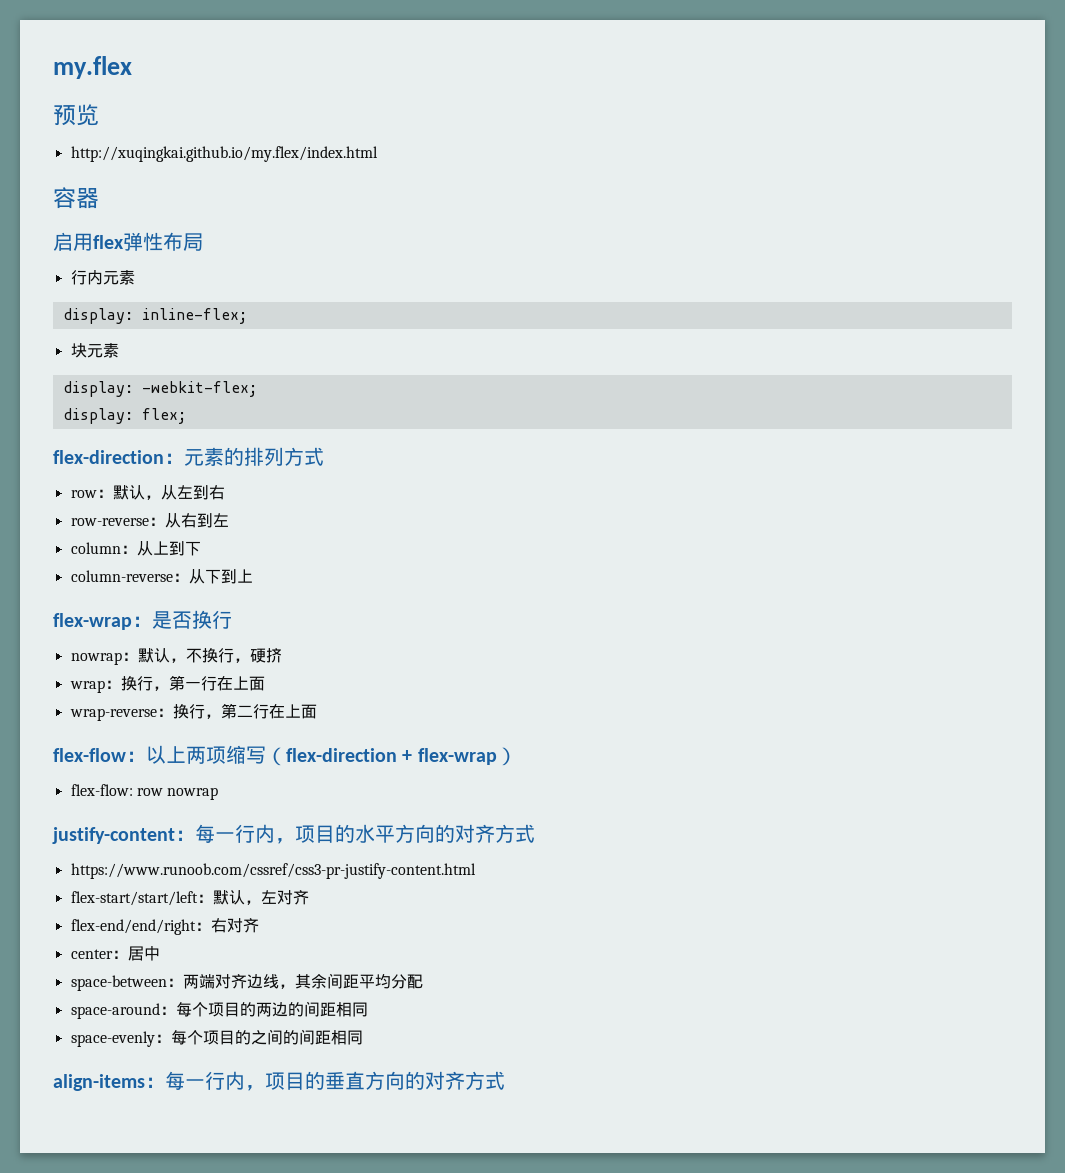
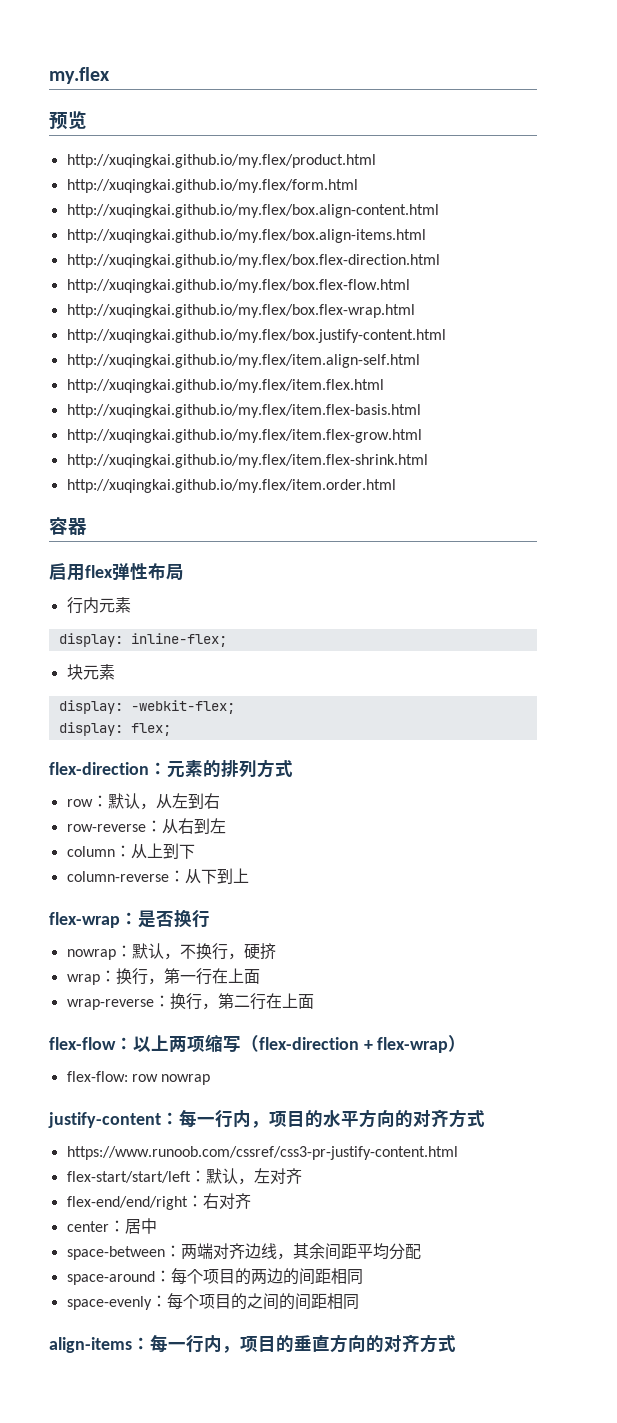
- http://xuqingkai.github.io/my.flex/index.html
+ http://xuqingkai.github.io/my.flex/product.html
+ http://xuqingkai.github.io/my.flex/form.html
+ http://xuqingkai.github.io/my.flex/box.align-content.html
+ http://xuqingkai.github.io/my.flex/box.align-items.html
+ http://xuqingkai.github.io/my.flex/box.flex-direction.html
+ http://xuqingkai.github.io/my.flex/box.flex-flow.html
+ http://xuqingkai.github.io/my.flex/box.flex-wrap.html
+ http://xuqingkai.github.io/my.flex/box.justify-content.html
+ http://xuqingkai.github.io/my.flex/item.align-self.html
+ http://xuqingkai.github.io/my.flex/item.flex.html
+ http://xuqingkai.github.io/my.flex/item.flex-basis.html
+ http://xuqingkai.github.io/my.flex/item.flex-grow.html
+ http://xuqingkai.github.io/my.flex/item.flex-shrink.html
+ http://xuqingkai.github.io/my.flex/item.order.html

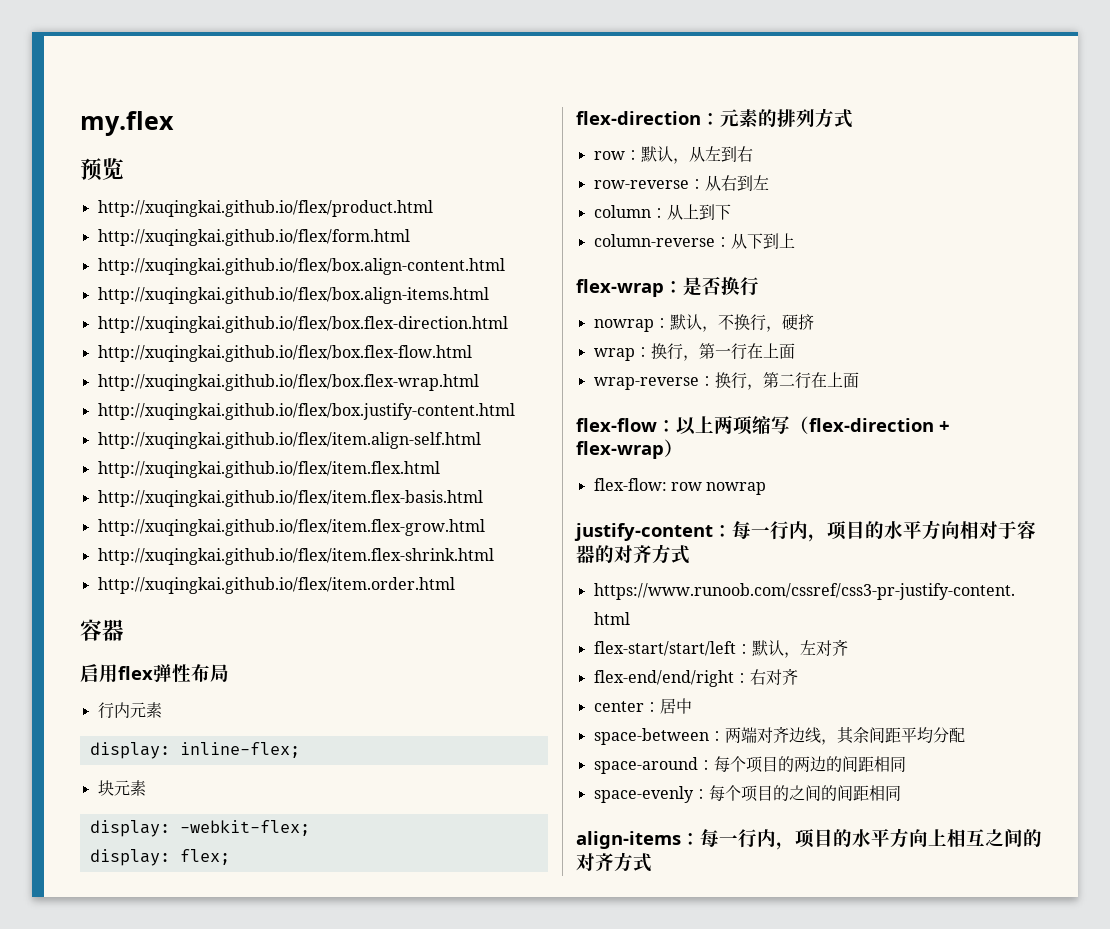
- http://xuqingkai.github.io/my.flex/product.html
- http://xuqingkai.github.io/my.flex/form.html
- http://xuqingkai.github.io/my.flex/box.align-content.html
- http://xuqingkai.github.io/my.flex/box.align-items.html
- http://xuqingkai.github.io/my.flex/box.flex-direction.html
- http://xuqingkai.github.io/my.flex/box.flex-flow.html
- http://xuqingkai.github.io/my.flex/box.flex-wrap.html
- http://xuqingkai.github.io/my.flex/box.justify-content.html
- http://xuqingkai.github.io/my.flex/item.align-self.html
- http://xuqingkai.github.io/my.flex/item.flex.html
- http://xuqingkai.github.io/my.flex/item.flex-basis.html
- http://xuqingkai.github.io/my.flex/item.flex-grow.html
- http://xuqingkai.github.io/my.flex/item.flex-shrink.html
- http://xuqingkai.github.io/my.flex/item.order.html
+ http://xuqingkai.github.io/flex/product.html
+ http://xuqingkai.github.io/flex/form.html
+ http://xuqingkai.github.io/flex/box.align-content.html
+ http://xuqingkai.github.io/flex/box.align-items.html
+ http://xuqingkai.github.io/flex/box.flex-direction.html
+ http://xuqingkai.github.io/flex/box.flex-flow.html
+ http://xuqingkai.github.io/flex/box.flex-wrap.html
+ http://xuqingkai.github.io/flex/box.justify-content.html
+ http://xuqingkai.github.io/flex/item.align-self.html
+ http://xuqingkai.github.io/flex/item.flex.html
+ http://xuqingkai.github.io/flex/item.flex-basis.html
+ http://xuqingkai.github.io/flex/item.flex-grow.html
+ http://xuqingkai.github.io/flex/item.flex-shrink.html
+ http://xuqingkai.github.io/flex/item.order.html
- justify-content：每一行内，项目的水平方向的对齐方式
+ justify-content：每一行内，项目的水平方向相对于容器的对齐方式
- align-items：每一行内，项目的垂直方向的对齐方式
+ align-items：每一行内，项目的水平方向上相互之间的对齐方式

